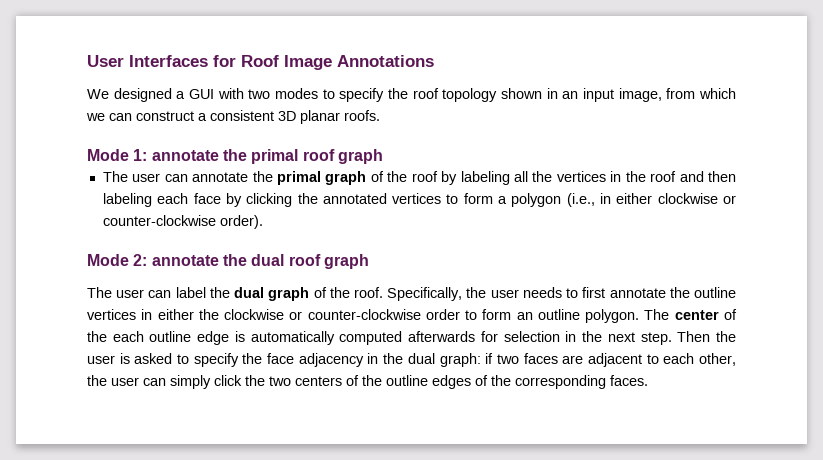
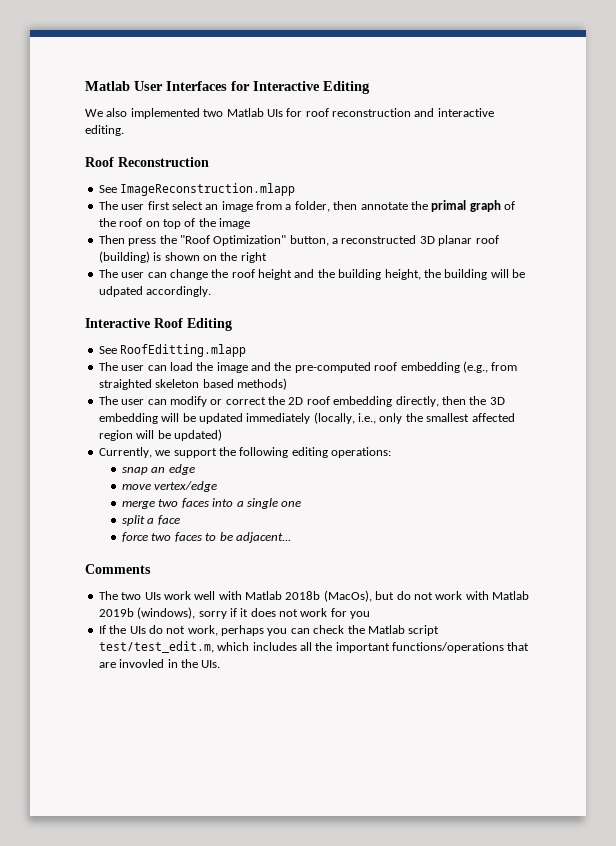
- User Interfaces for Roof Image Annotations
- We designed a GUI with two modes to specify the roof topology shown in an input image, from which we can construct a consistent 3D planar roofs.
- Mode 1: annotate the primal roof graph
- The user can annotate the primal graph of the roof by labeling all the vertices in the roof and then labeling each face by clicking the annotated vertices to form a polygon (i.e., in either clockwise or counter-clockwise order).
- Mode 2: annotate the dual roof graph
- The user can label the dual graph of the roof. Specifically, the user needs to first annotate the outline vertices in either the clockwise or counter-clockwise order to form an outline polygon. The center of the each outline edge is automatically computed afterwards for selection in the next step. Then the user is asked to specify the face adjacency in the dual graph: if two faces are adjacent to each other, the user can simply click the two centers of the outline edges of the corresponding faces.
+ Matlab User Interfaces for Interactive Editing
+ We also implemented two Matlab UIs for roof reconstruction and interactive editing.
+ Roof Reconstruction
+ See ImageReconstruction.mlapp
+ The user first select an image from a folder, then annotate the primal graph of the roof on top of the image
+ Then press the "Roof Optimization" button, a reconstructed 3D planar roof (building) is shown on the right
+ The user can change the roof height and the building height, the building will be udpated accordingly.
+ Interactive Roof Editing
+ See RoofEditting.mlapp
+ The user can load the image and the pre-computed roof embedding (e.g., from straighted skeleton based methods)
+ The user can modify or correct the 2D roof embedding directly, then the 3D embedding will be updated immediately (locally, i.e., only the smallest affected region will be updated)
+ Currently, we support the following editing operations:
+ snap an edge
+ move vertex/edge
+ merge two faces into a single one
+ split a face
+ force two faces to be adjacent...
+ Comments
+ The two UIs work well with Matlab 2018b (MacOs), but do not work with Matlab 2019b (windows), sorry if it does not work for you
+ If the UIs do not work, perhaps you can check the Matlab script test/test_edit.m, which includes all the important functions/operations that are invovled in the UIs.

